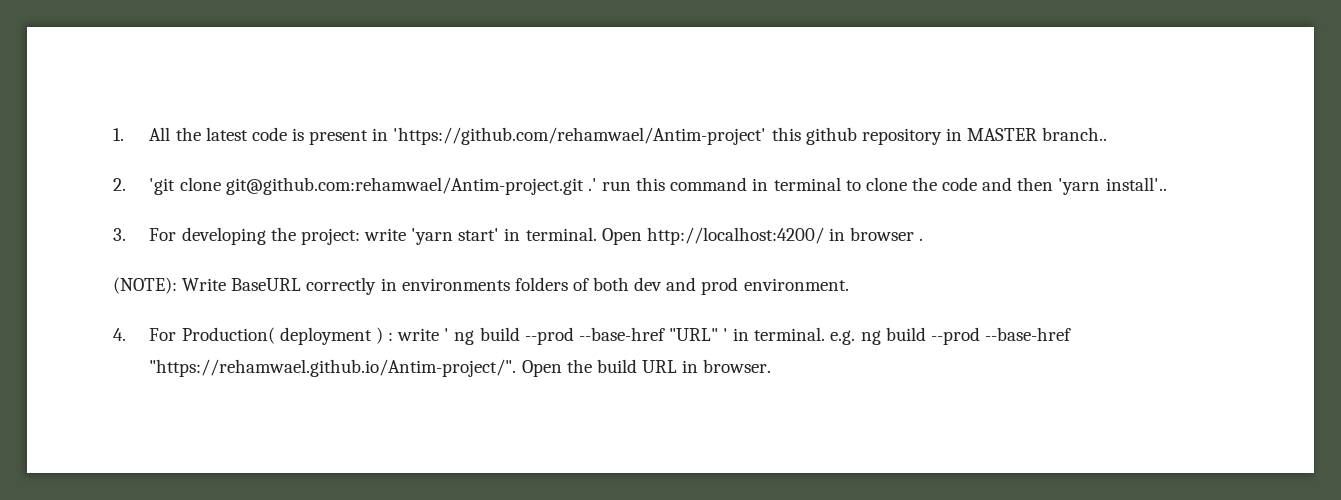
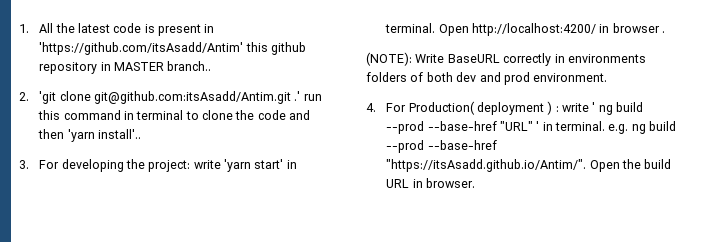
- 1. All the latest code is present in 'https://github.com/rehamwael/Antim-project' this github repository in MASTER branch..
+ 1. All the latest code is present in 'https://github.com/itsAsadd/Antim' this github repository in MASTER branch..
- 2. 'git clone git@github.com:rehamwael/Antim-project.git .' run this command in terminal to clone the code and then 'yarn install'..
+ 2. 'git clone git@github.com:itsAsadd/Antim.git .' run this command in terminal to clone the code and then 'yarn install'..
- 4. For Production( deployment ) : write ' ng build --prod --base-href "URL" ' in terminal. e.g. ng build --prod --base-href "https://rehamwael.github.io/Antim-project/". Open the build URL in browser.
+ 4. For Production( deployment ) : write ' ng build --prod --base-href "URL" ' in terminal. e.g. ng build --prod --base-href "https://itsAsadd.github.io/Antim/". Open the build URL in browser.

